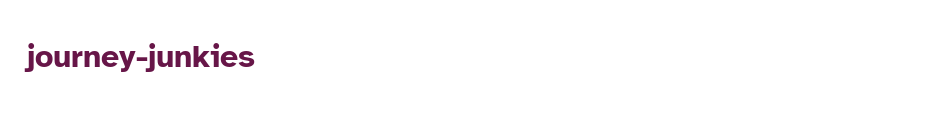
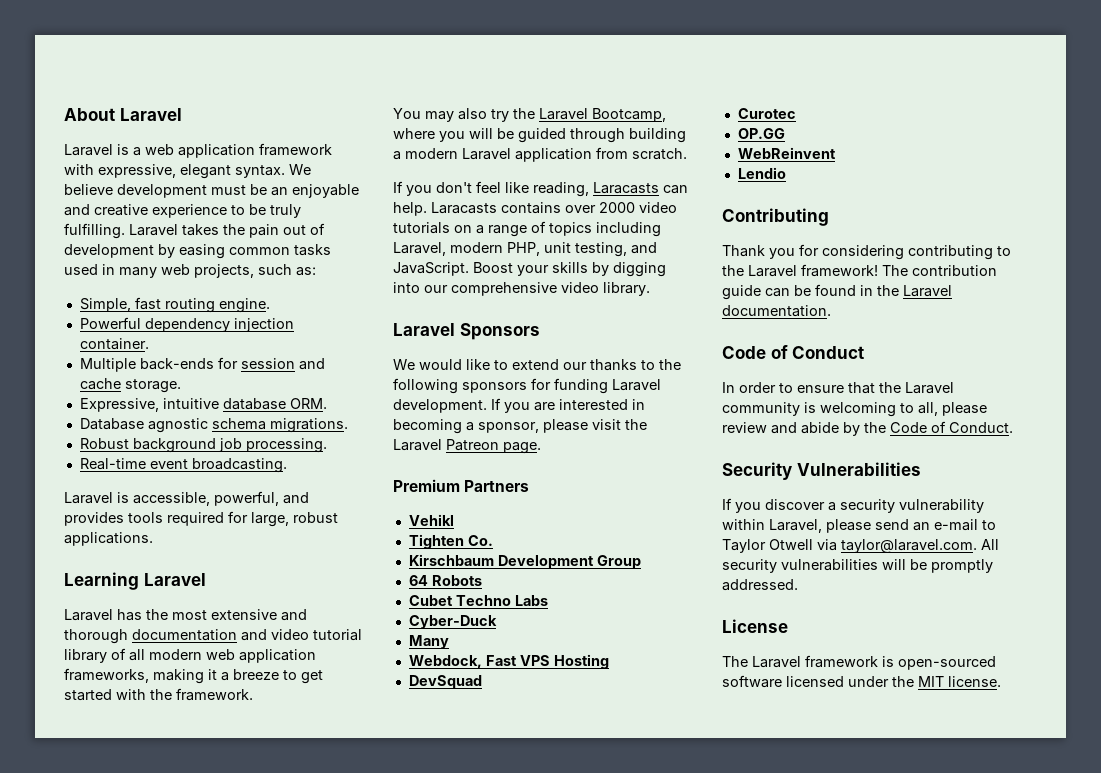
- journey-junkies
+ About Laravel
+ Laravel is a web application framework with expressive, elegant syntax. We believe development must be an enjoyable and creative experience to be truly fulfilling. Laravel takes the pain out of development by easing common tasks used in many web projects, such as:
+ Simple, fast routing engine.
+ Powerful dependency injection container.
+ Multiple back-ends for session and cache storage.
+ Expressive, intuitive database ORM.
+ Database agnostic schema migrations.
+ Robust background job processing.
+ Real-time event broadcasting.
+ Laravel is accessible, powerful, and provides tools required for large, robust applications.
+ Learning Laravel
+ Laravel has the most extensive and thorough documentation and video tutorial library of all modern web application frameworks, making it a breeze to get started with the framework.
+ You may also try the Laravel Bootcamp, where you will be guided through building a modern Laravel application from scratch.
+ If you don't feel like reading, Laracasts can help. Laracasts contains over 2000 video tutorials on a range of topics including Laravel, modern PHP, unit testing, and JavaScript. Boost your skills by digging into our comprehensive video library.
+ Laravel Sponsors
+ We would like to extend our thanks to the following sponsors for funding Laravel development. If you are interested in becoming a sponsor, please visit the Laravel Patreon page.
+ Premium Partners
+ Vehikl
+ Tighten Co.
+ Kirschbaum Development Group
+ 64 Robots
+ Cubet Techno Labs
+ Cyber-Duck
+ Many
+ Webdock, Fast VPS Hosting
+ DevSquad
+ Curotec
+ OP.GG
+ WebReinvent
+ Lendio
+ Contributing
+ Thank you for considering contributing to the Laravel framework! The contribution guide can be found in the Laravel documentation.
+ Code of Conduct
+ In order to ensure that the Laravel community is welcoming to all, please review and abide by the Code of Conduct.
+ Security Vulnerabilities
+ If you discover a security vulnerability within Laravel, please send an e-mail to Taylor Otwell via taylor@laravel.com. All security vulnerabilities will be promptly addressed.
+ License
+ The Laravel framework is open-sourced software licensed under the MIT license.

